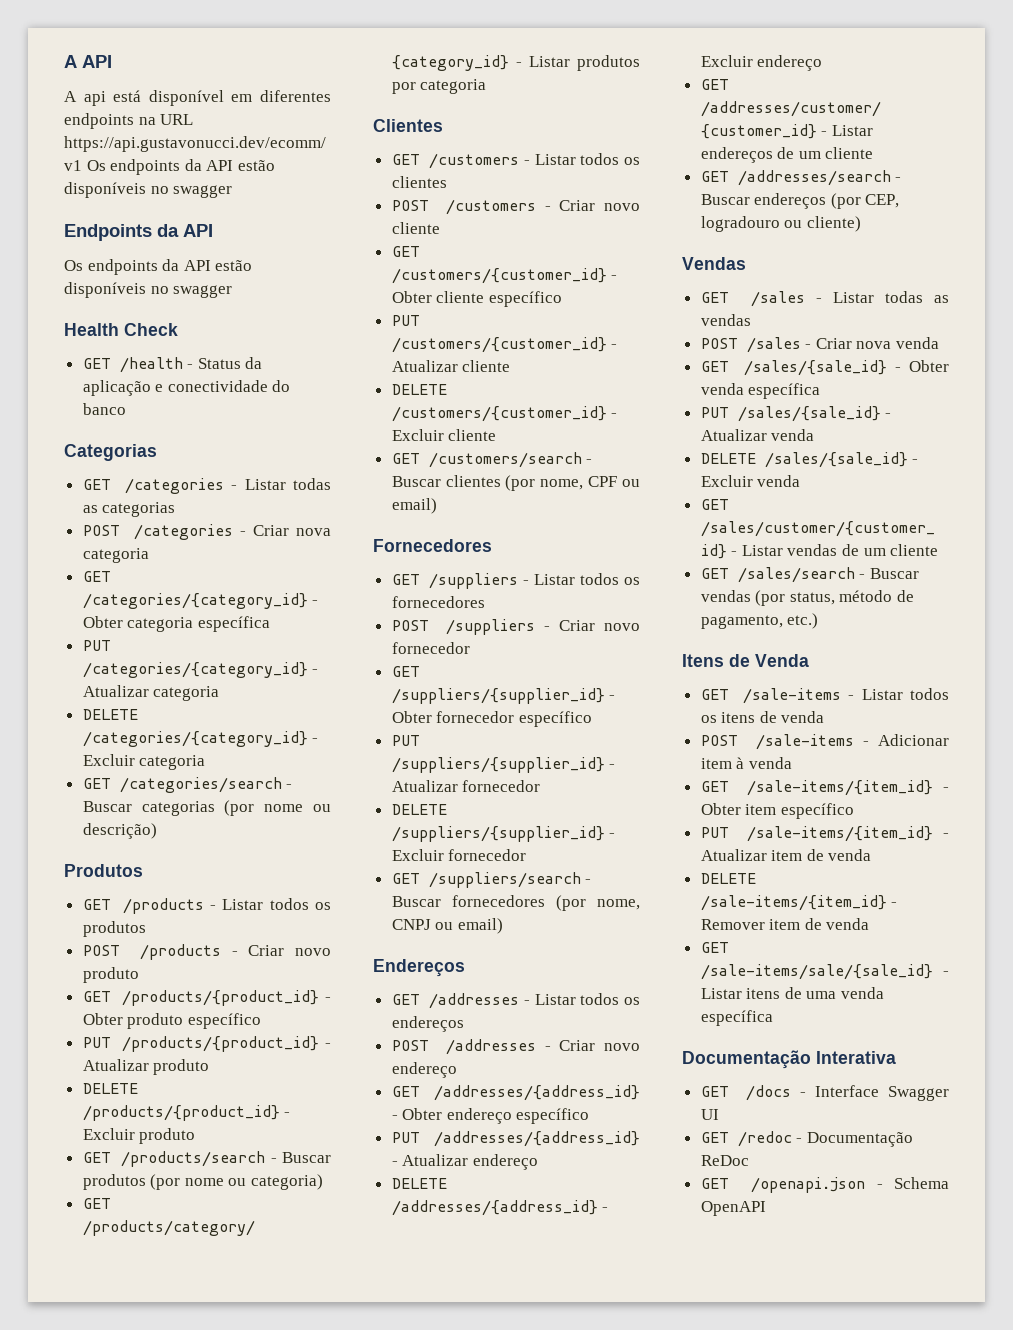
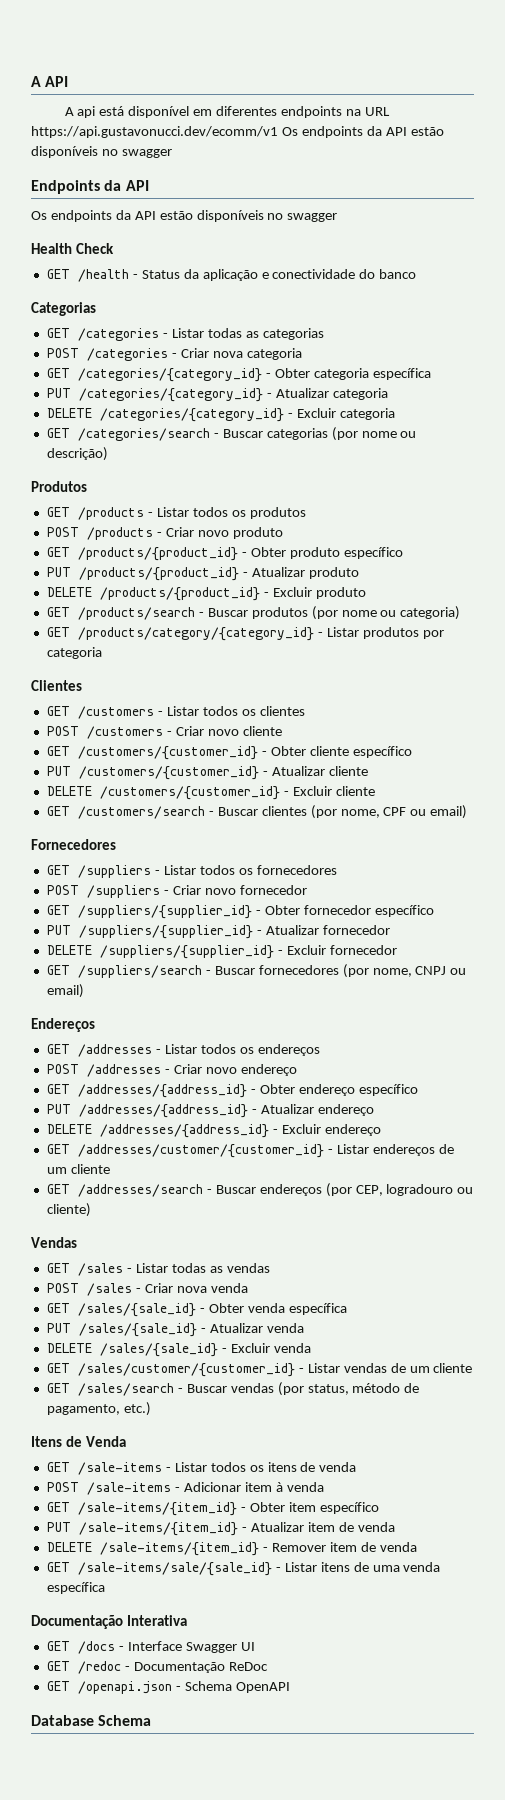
+ Database Schema

